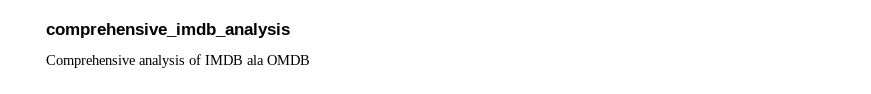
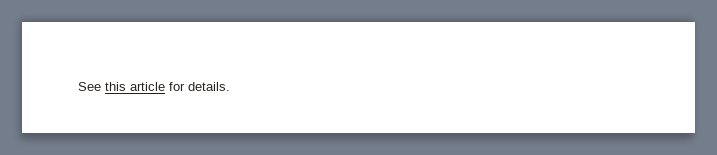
- comprehensive_imdb_analysis
- Comprehensive analysis of IMDB ala OMDB
+ See this article for details.

